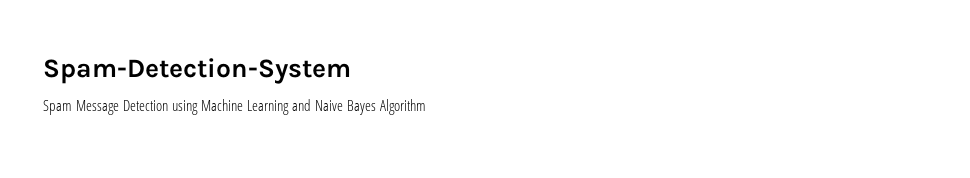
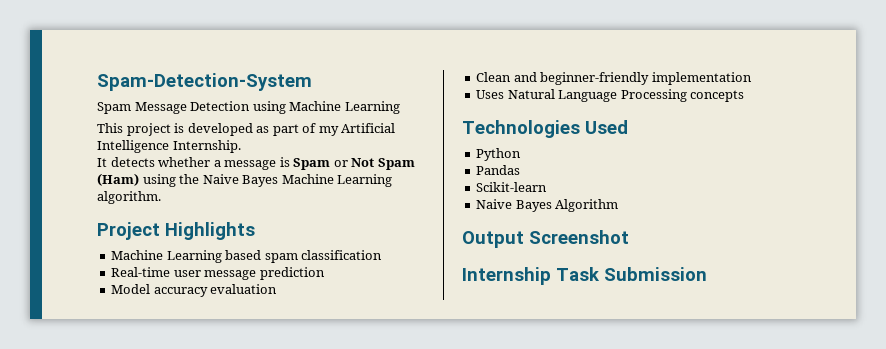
- Spam Message Detection using Machine Learning and Naive Bayes Algorithm
+ Spam Message Detection using Machine Learning
+ This project is developed as part of my Artificial Intelligence Internship.
+ It detects whether a message is Spam or Not Spam (Ham) using the Naive Bayes Machine Learning algorithm.
+ Project Highlights
+ Machine Learning based spam classification
+ Real-time user message prediction
+ Model accuracy evaluation
+ Clean and beginner-friendly implementation
+ Uses Natural Language Processing concepts
+ Technologies Used
+ Python
+ Pandas
+ Scikit-learn
+ Naive Bayes Algorithm
+ Output Screenshot
+ Internship Task Submission

